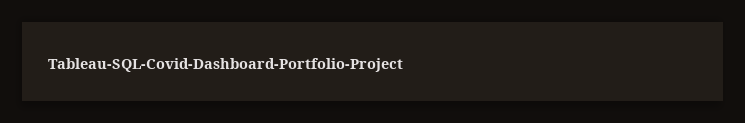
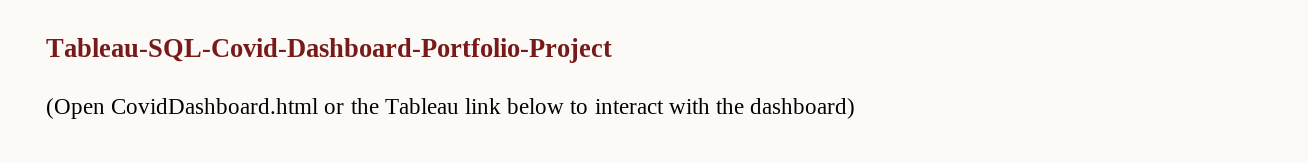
+ (Open CovidDashboard.html or the Tableau link below to interact with the dashboard)

